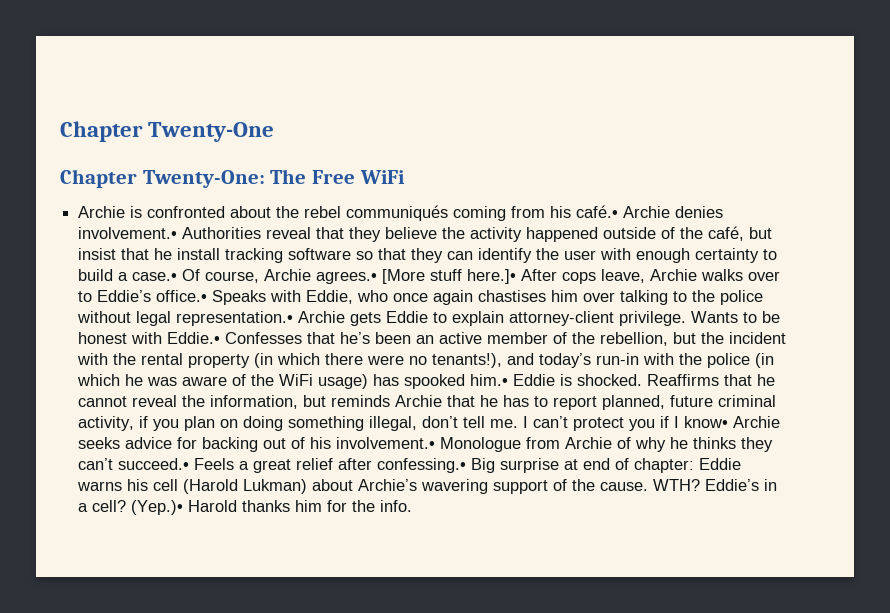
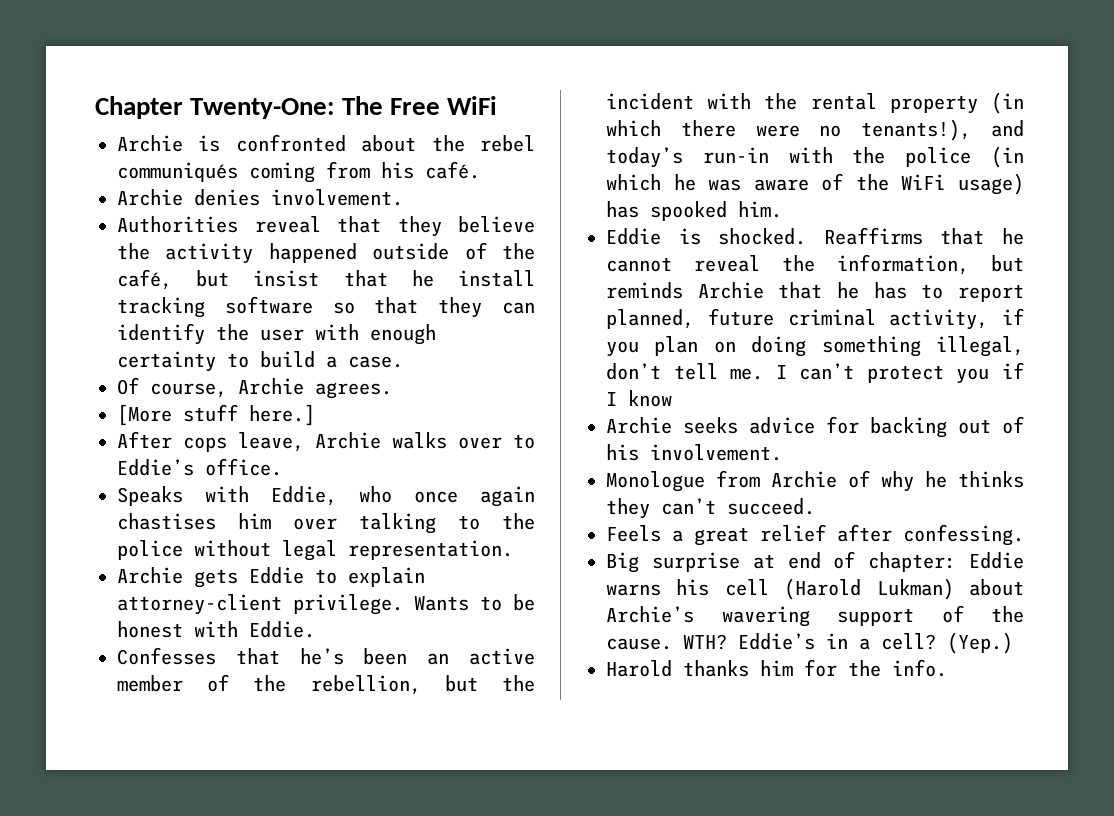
- Chapter Twenty-One
- Archie is confronted about the rebel communiqués coming from his café.• Archie denies involvement.• Authorities reveal that they believe the activity happened outside of the café, but insist that he install tracking software so that they can identify the user with enough certainty to build a case.• Of course, Archie agrees.• [More stuff here.]• After cops leave, Archie walks over to Eddie’s office.• Speaks with Eddie, who once again chastises him over talking to the police without legal representation.• Archie gets Eddie to explain attorney-client privilege.
+ Archie is confronted about the rebel communiqués coming from his café.
+ Archie denies involvement.
+ Authorities reveal that they believe the activity happened outside of the café, but insist that he install tracking software so that they can identify the user with enough certainty to build a case.
+ Of course, Archie agrees.
+ [More stuff here.]
+ After cops leave, Archie walks over to Eddie’s office.
+ Speaks with Eddie, who once again chastises him over talking to the police without legal representation.
+ Archie gets Eddie to explain attorney-client privilege.
- Wants to be honest with Eddie.• Confesses that he’s been an active member of the rebellion, but the incident with the rental property (in which there were no tenants!), and today’s run-in with the police (in which he was aware of the WiFi usage) has spooked him.• Eddie is shocked.
+ Wants to be honest with Eddie.
+ Confesses that he’s been an active member of the rebellion, but the incident with the rental property (in which there were no tenants!), and today’s run-in with the police (in which he was aware of the WiFi usage) has spooked him.
+ Eddie is shocked.
- I can’t protect you if I know• Archie seeks advice for backing out of his involvement.• Monologue from Archie of why he thinks they can’t succeed.• Feels a great relief after confessing.• Big surprise at end of chapter: Eddie warns his cell (Harold Lukman) about Archie’s wavering support of the cause.
+ I can’t protect you if I know
+ Archie seeks advice for backing out of his involvement.
+ Monologue from Archie of why he thinks they can’t succeed.
+ Feels a great relief after confessing.
+ Big surprise at end of chapter: Eddie warns his cell (Harold Lukman) about Archie’s wavering support of the cause.
- (Yep.)• Harold thanks him for the info.
+ (Yep.)
+ Harold thanks him for the info.

